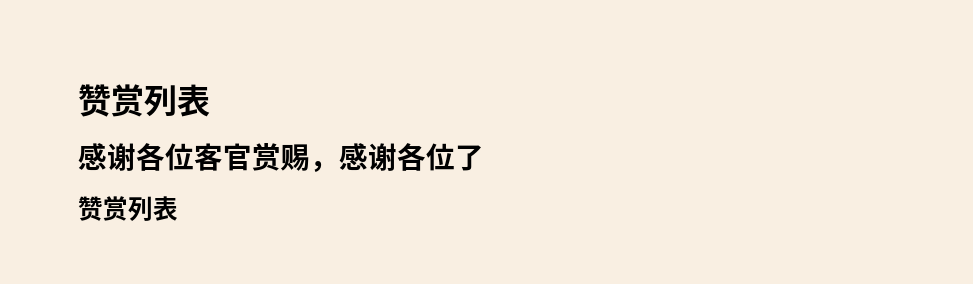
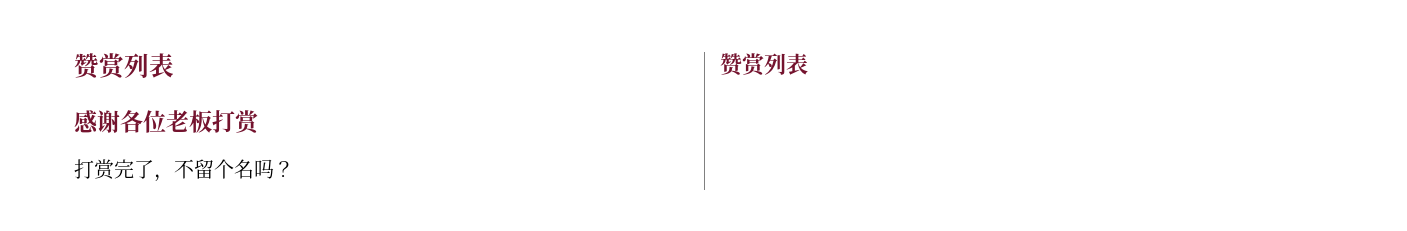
- 感谢各位客官赏赐，感谢各位了
+ 感谢各位老板打赏
+ 打赏完了，不留个名吗？

